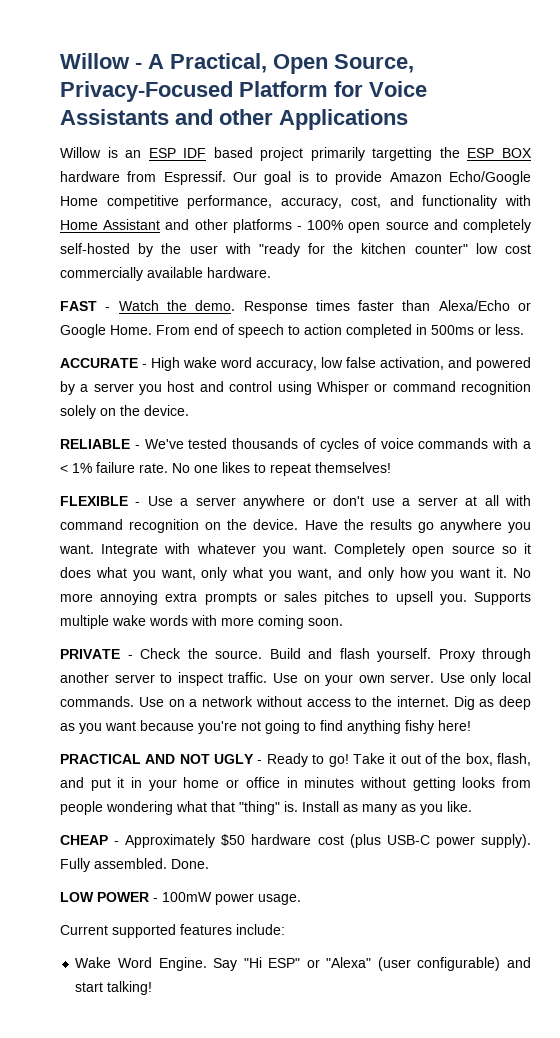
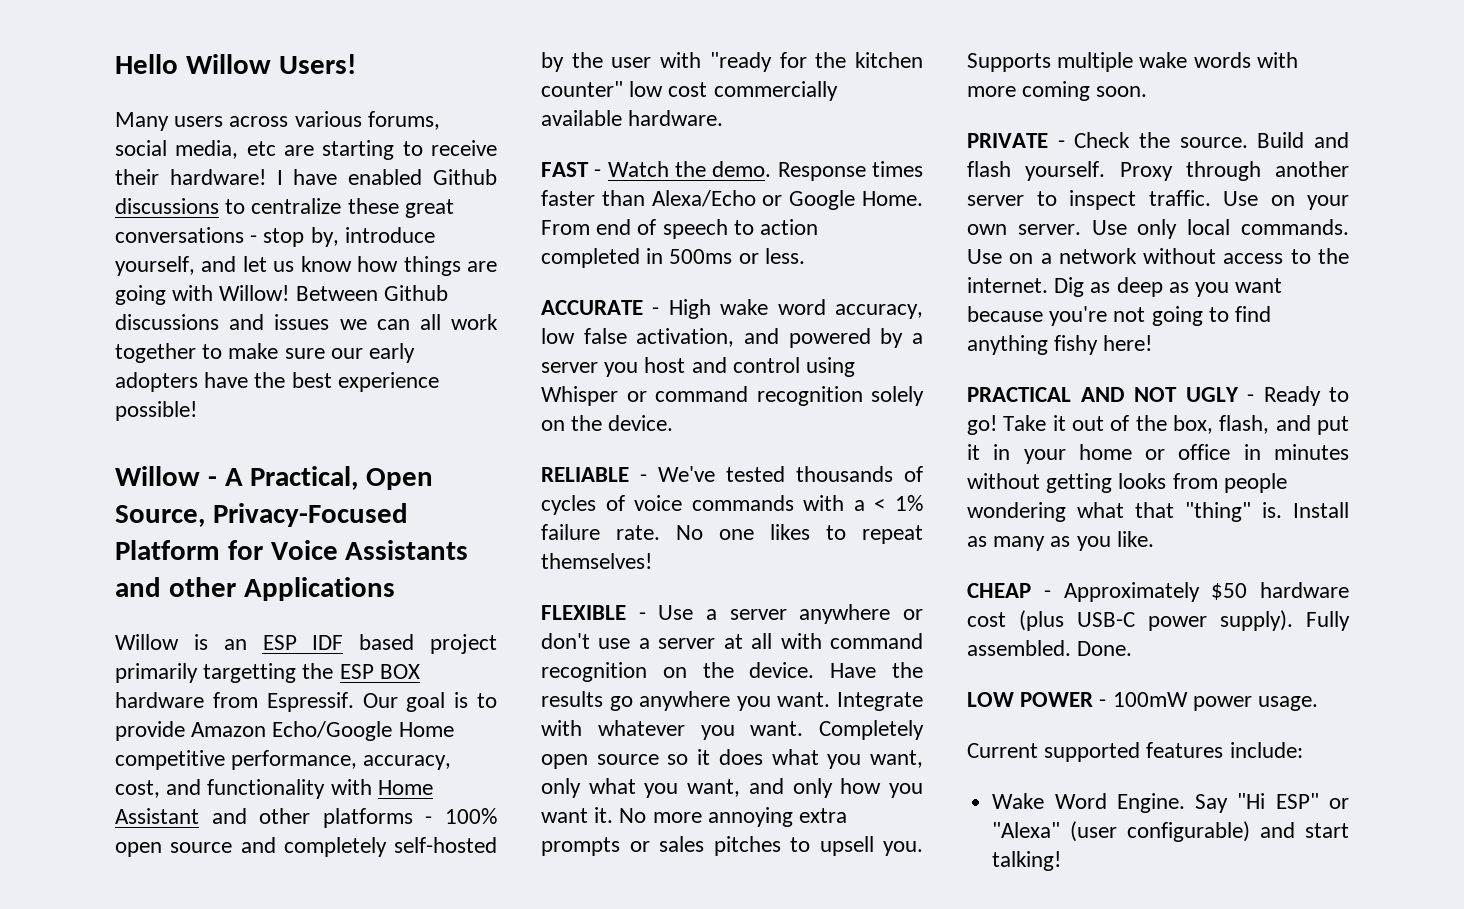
+ Hello Willow Users!
+ Many users across various forums, social media, etc are starting to receive their hardware! I have enabled Github discussions to centralize these great conversations - stop by, introduce yourself, and let us know how things are going with Willow! Between Github discussions and issues we can all work together to make sure our early adopters have the best experience possible!

